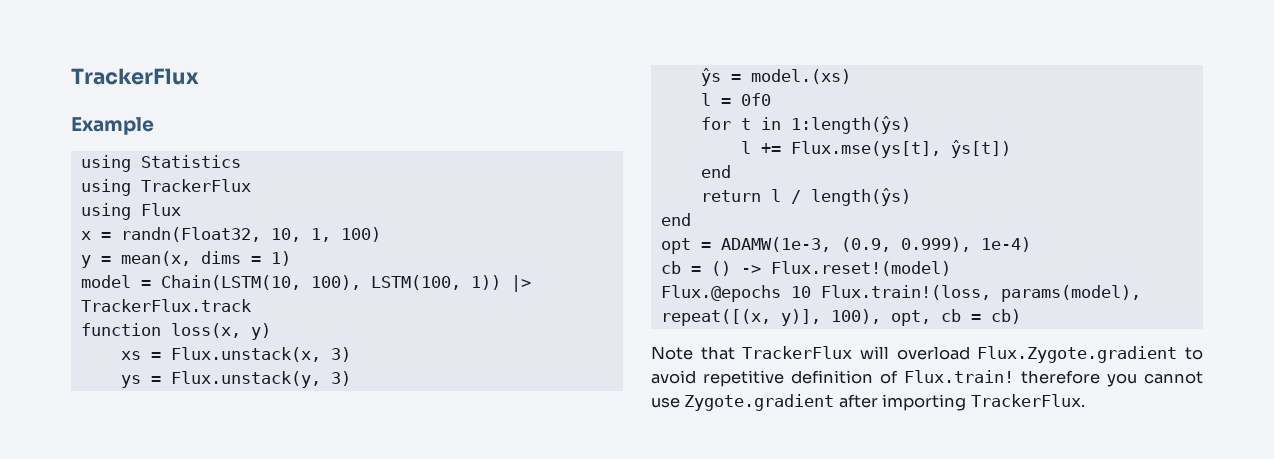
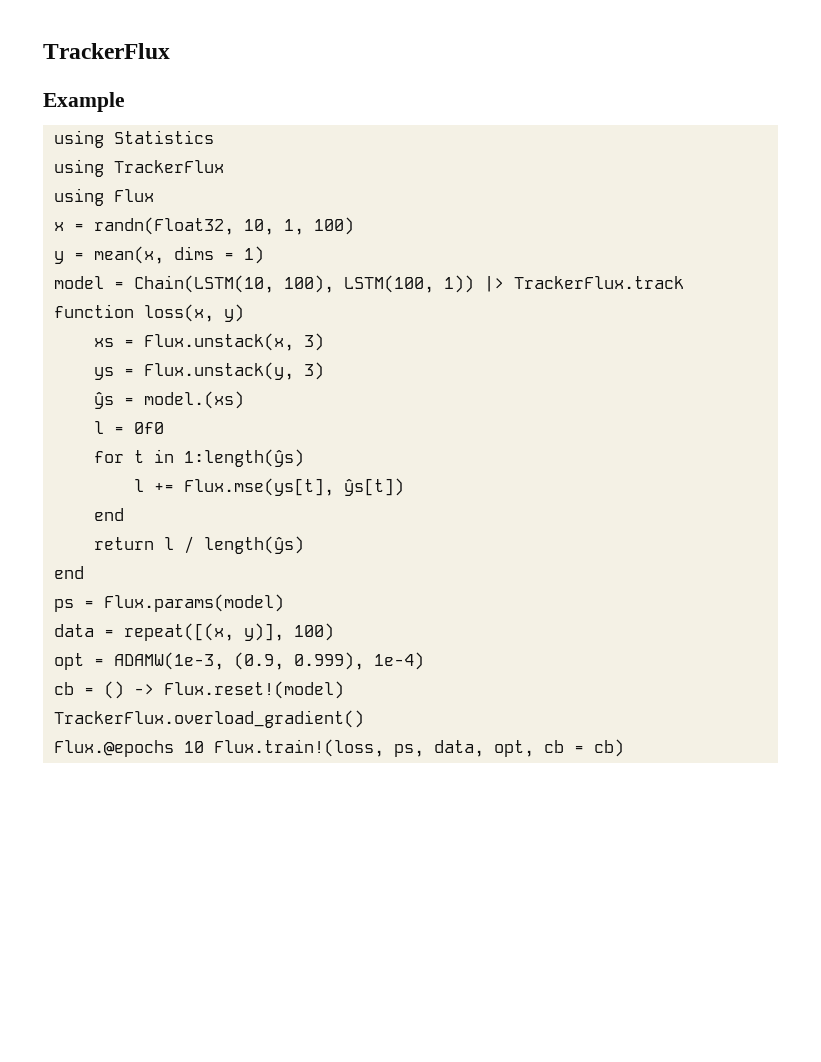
+ ps = Flux.params(model)
+ data = repeat([(x, y)], 100)
+ TrackerFlux.overload_gradient()
- Flux.@epochs 10 Flux.train!(loss, params(model), repeat([(x, y)], 100), opt, cb = cb)
+ Flux.@epochs 10 Flux.train!(loss, ps, data, opt, cb = cb)
- Note that TrackerFlux will overload Flux.Zygote.gradient to avoid repetitive definition of Flux.train! therefore you cannot use Zygote.gradient after importing TrackerFlux.

